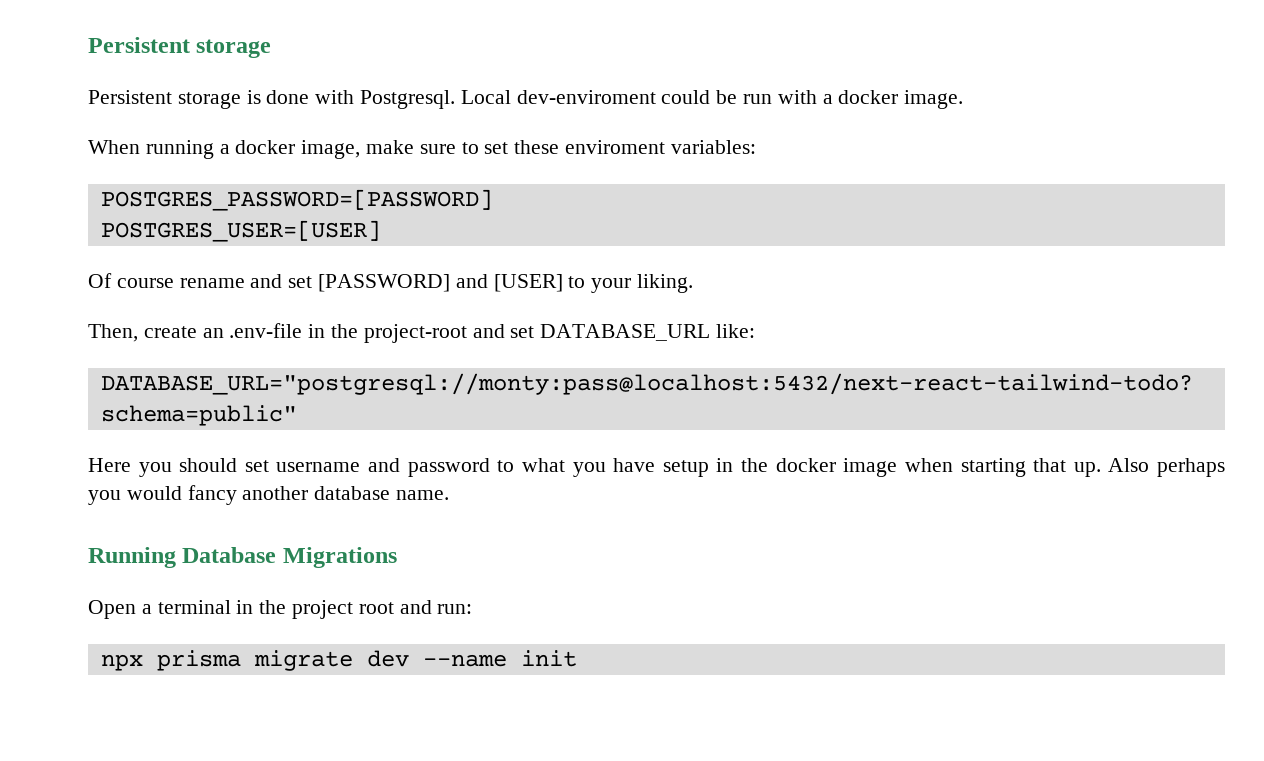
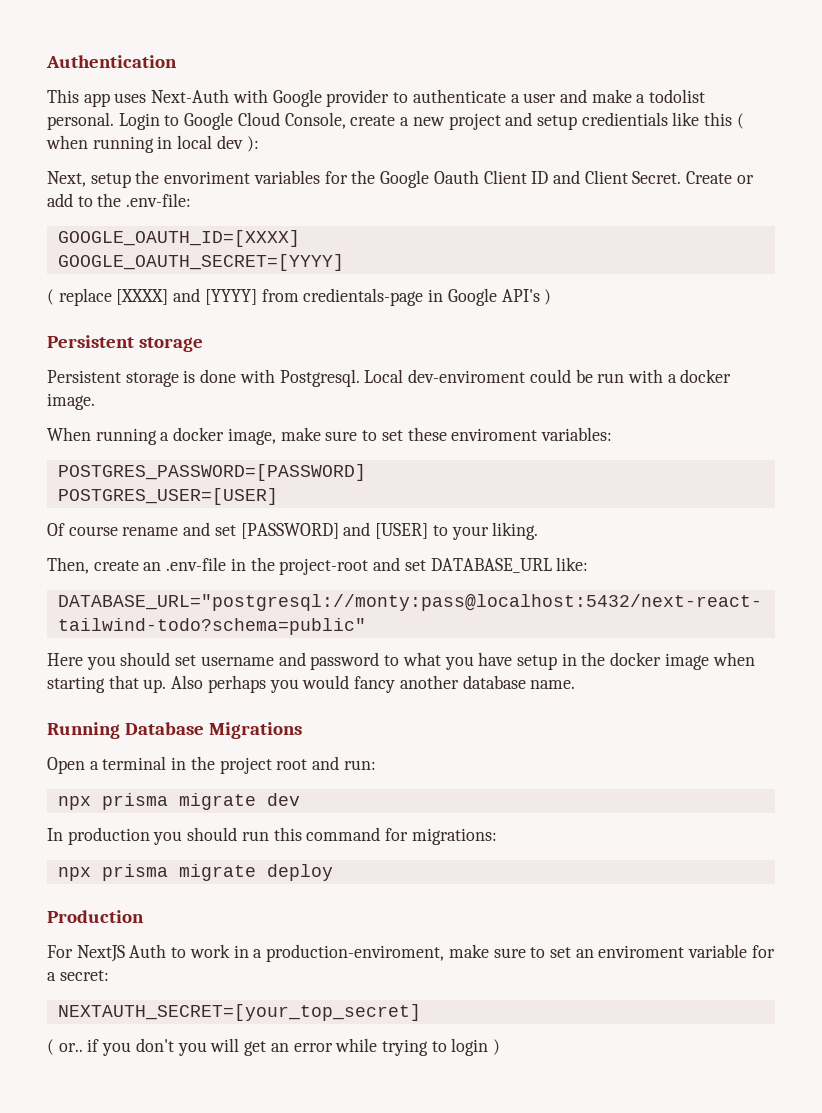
+ Authentication
+ This app uses Next-Auth with Google provider to authenticate a user and make a todolist personal. Login to Google Cloud Console, create a new project and setup credientials like this ( when running in local dev ):
+ Next, setup the envoriment variables for the Google Oauth Client ID and Client Secret. Create or add to the .env-file:
+ GOOGLE_OAUTH_ID=[XXXX]
+ GOOGLE_OAUTH_SECRET=[YYYY]
+ ( replace [XXXX] and [YYYY] from credientals-page in Google API's )
- npx prisma migrate dev --name init
+ npx prisma migrate dev
+ In production you should run this command for migrations:
+ npx prisma migrate deploy
+ Production
+ For NextJS Auth to work in a production-enviroment, make sure to set an enviroment variable for a secret:
+ NEXTAUTH_SECRET=[your_top_secret]
+ ( or.. if you don't you will get an error while trying to login )

